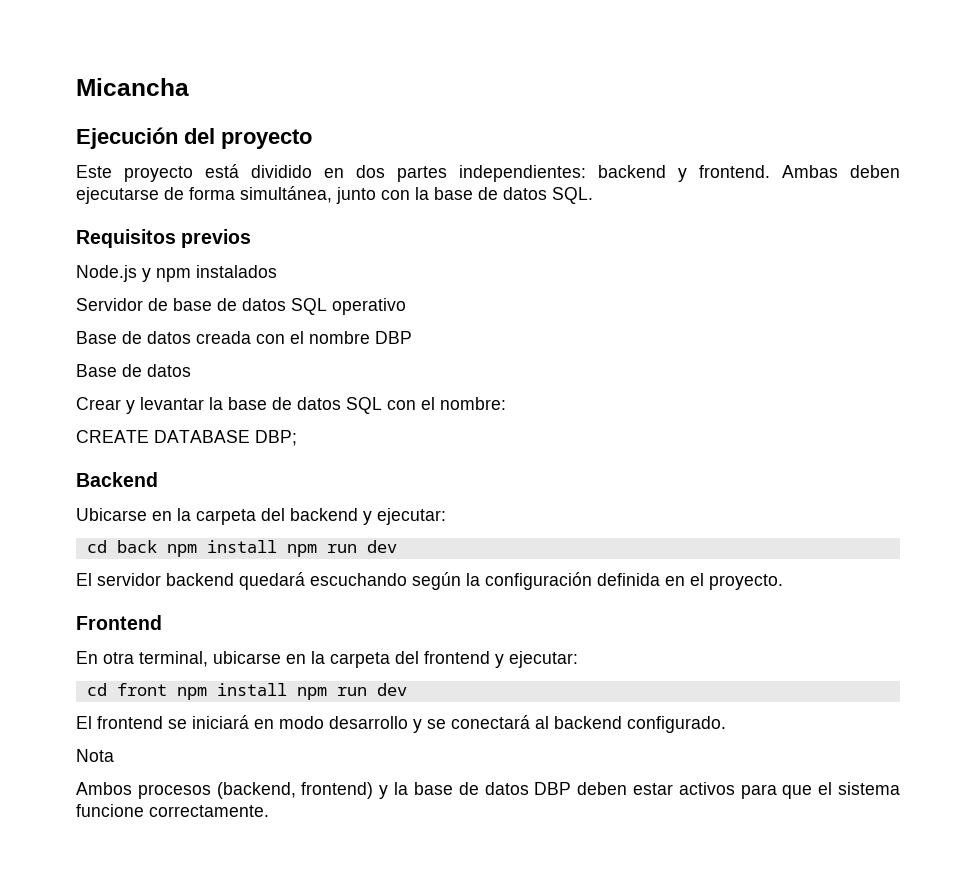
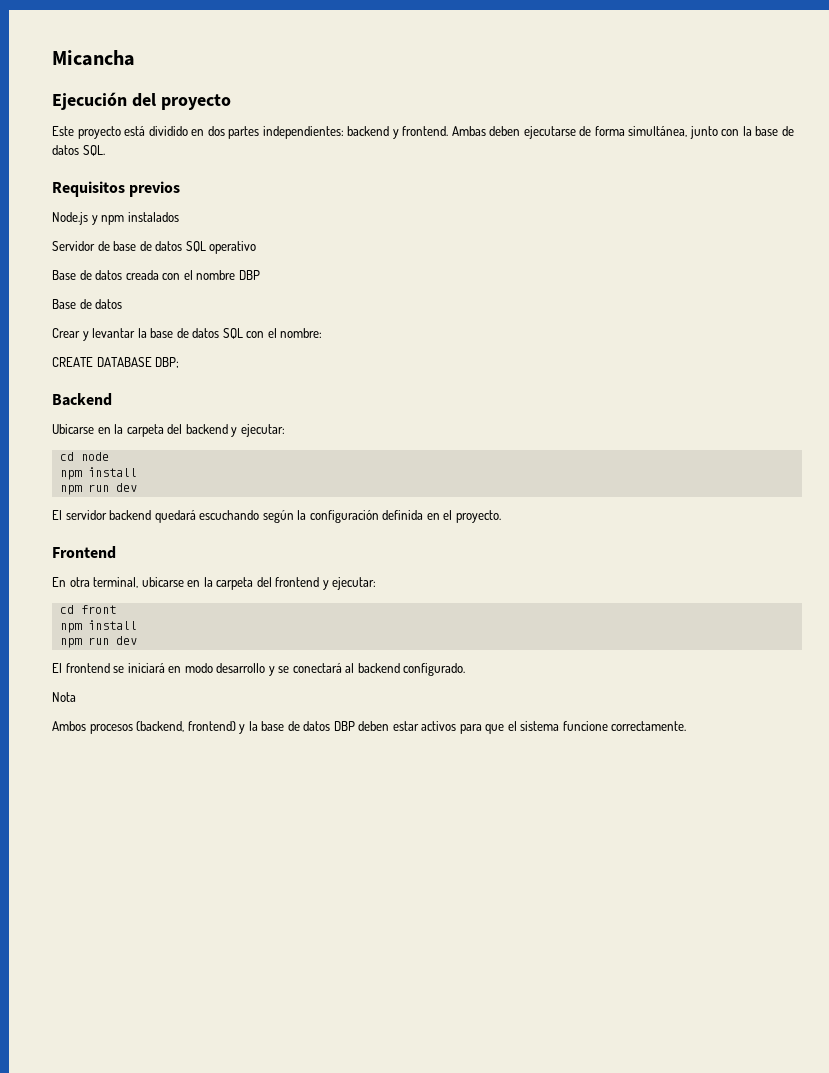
- cd back npm install npm run dev
+ cd node
+ npm install
+ npm run dev
- cd front npm install npm run dev
+ cd front
+ npm install
+ npm run dev

